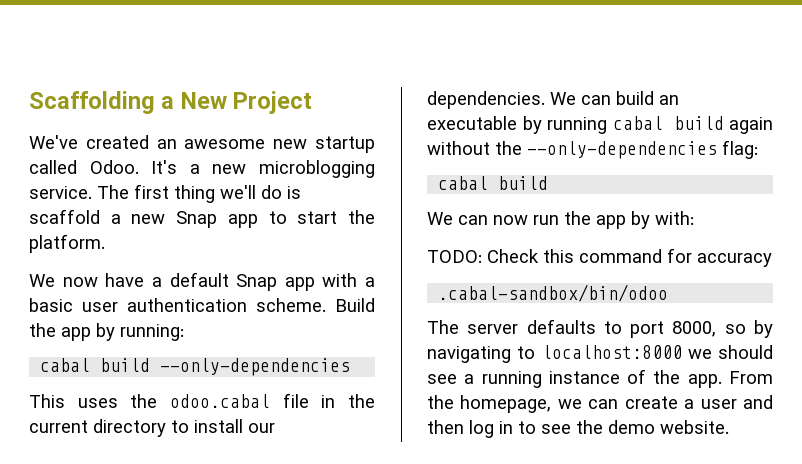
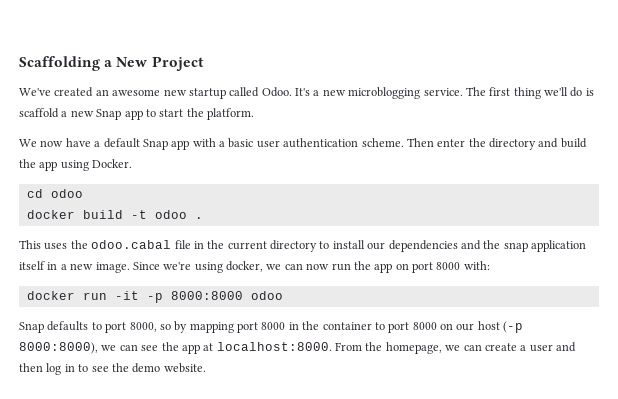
- Build the app by running:
- cabal build --only-dependencies
+ Then enter the directory and build the app using Docker.
+ cd odoo
+ docker build -t odoo .
- This uses the odoo.cabal file in the current directory to install our dependencies. We can build an executable by running cabal build again without the --only-dependencies flag:
- cabal build
- We can now run the app by with:
- TODO: Check this command for accuracy
- .cabal-sandbox/bin/odoo
- The server defaults to port 8000, so by navigating to localhost:8000 we should see a running instance of the app.
+ This uses the odoo.cabal file in the current directory to install our dependencies and the snap application itself in a new image. Since we're using docker, we can now run the app on port 8000 with:
+ docker run -it -p 8000:8000 odoo
+ Snap defaults to port 8000, so by mapping port 8000 in the container to port 8000 on our host (-p 8000:8000), we can see the app at localhost:8000.

